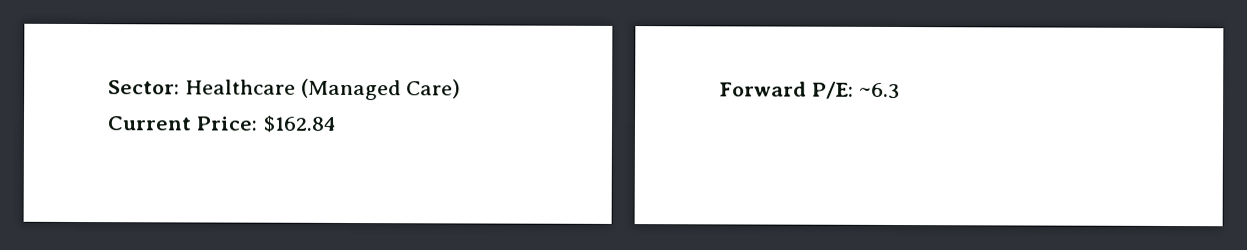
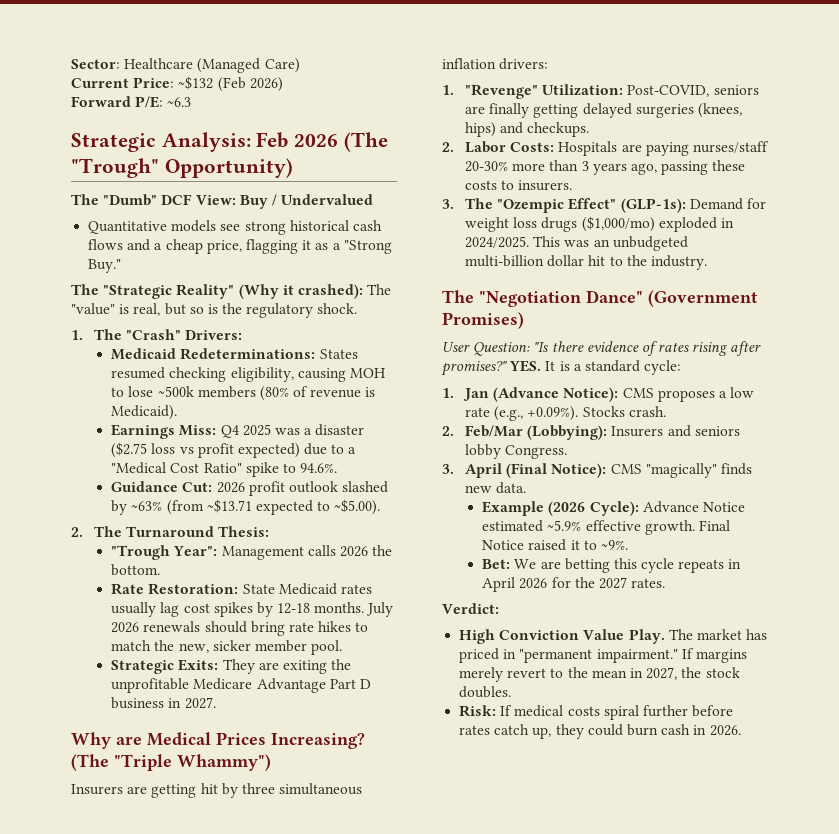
- Current Price: $162.84
+ Current Price: ~$132 (Feb 2026)
+ Strategic Analysis: Feb 2026 (The "Trough" Opportunity)
+ The "Dumb" DCF View: Buy / Undervalued
+ Quantitative models see strong historical cash flows and a cheap price, flagging it as a "Strong Buy."
+ The "Strategic Reality" (Why it crashed): The "value" is real, but so is the regulatory shock.
+ 1. The "Crash" Drivers:
+ Medicaid Redeterminations: States resumed checking eligibility, causing MOH to lose ~500k members (80% of revenue is Medicaid).
+ Earnings Miss: Q4 2025 was a disaster ($2.75 loss vs profit expected) due to a "Medical Cost Ratio" spike to 94.6%.
+ Guidance Cut: 2026 profit outlook slashed by ~63% (from ~$13.71 expected to ~$5.00).
+ 2. The Turnaround Thesis:
+ "Trough Year": Management calls 2026 the bottom.
+ Rate Restoration: State Medicaid rates usually lag cost spikes by 12-18 months. July 2026 renewals should bring rate hikes to match the new, sicker member pool.
+ Strategic Exits: They are exiting the unprofitable Medicare Advantage Part D business in 2027.
+ Why are Medical Prices Increasing? (The "Triple Whammy")
+ Insurers are getting hit by three simultaneous inflation drivers:
+ 1. "Revenge" Utilization: Post-COVID, seniors are finally getting delayed surgeries (knees, hips) and checkups.
+ 2. Labor Costs: Hospitals are paying nurses/staff 20-30% more than 3 years ago, passing these costs to insurers.
+ 3. The "Ozempic Effect" (GLP-1s): Demand for weight loss drugs ($1,000/mo) exploded in 2024/2025. This was an unbudgeted multi-billion dollar hit to the industry.
+ The "Negotiation Dance" (Government Promises)
+ User Question: "Is there evidence of rates rising after promises?" YES. It is a standard cycle:
+ 1. Jan (Advance Notice): CMS proposes a low rate (e.g., +0.09%). Stocks crash.
+ 2. Feb/Mar (Lobbying): Insurers and seniors lobby Congress.
+ 3. April (Final Notice): CMS "magically" finds new data.
+ Example (2026 Cycle): Advance Notice estimated ~5.9% effective growth. Final Notice raised it to ~9%.
+ Bet: We are betting this cycle repeats in April 2026 for the 2027 rates.
+ Verdict:
+ High Conviction Value Play. The market has priced in "permanent impairment." If margins merely revert to the mean in 2027, the stock doubles.
+ Risk: If medical costs spiral further before rates catch up, they could burn cash in 2026.

